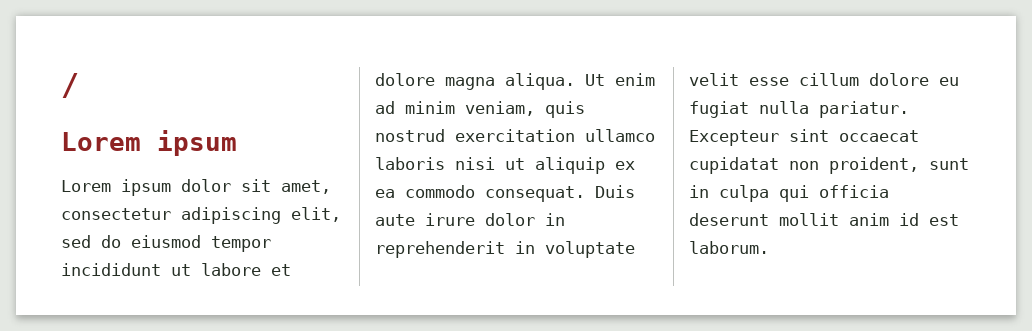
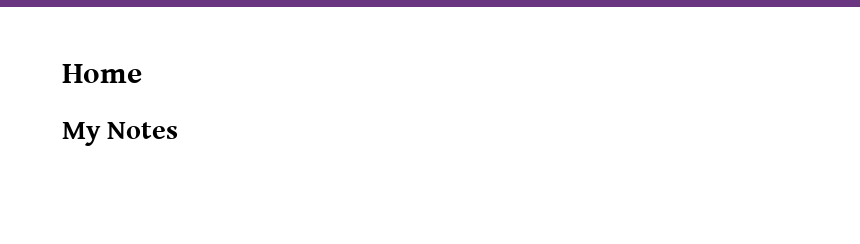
- /
- Lorem ipsum
- Lorem ipsum dolor sit amet, consectetur adipiscing elit, sed do eiusmod tempor incididunt ut labore et dolore magna aliqua. Ut enim ad minim veniam, quis nostrud exercitation ullamco laboris nisi ut aliquip ex ea commodo consequat. Duis aute irure dolor in reprehenderit in voluptate velit esse cillum dolore eu fugiat nulla pariatur. Excepteur sint occaecat cupidatat non proident, sunt in culpa qui officia deserunt mollit anim id est laborum.
+ Home
+ My Notes

